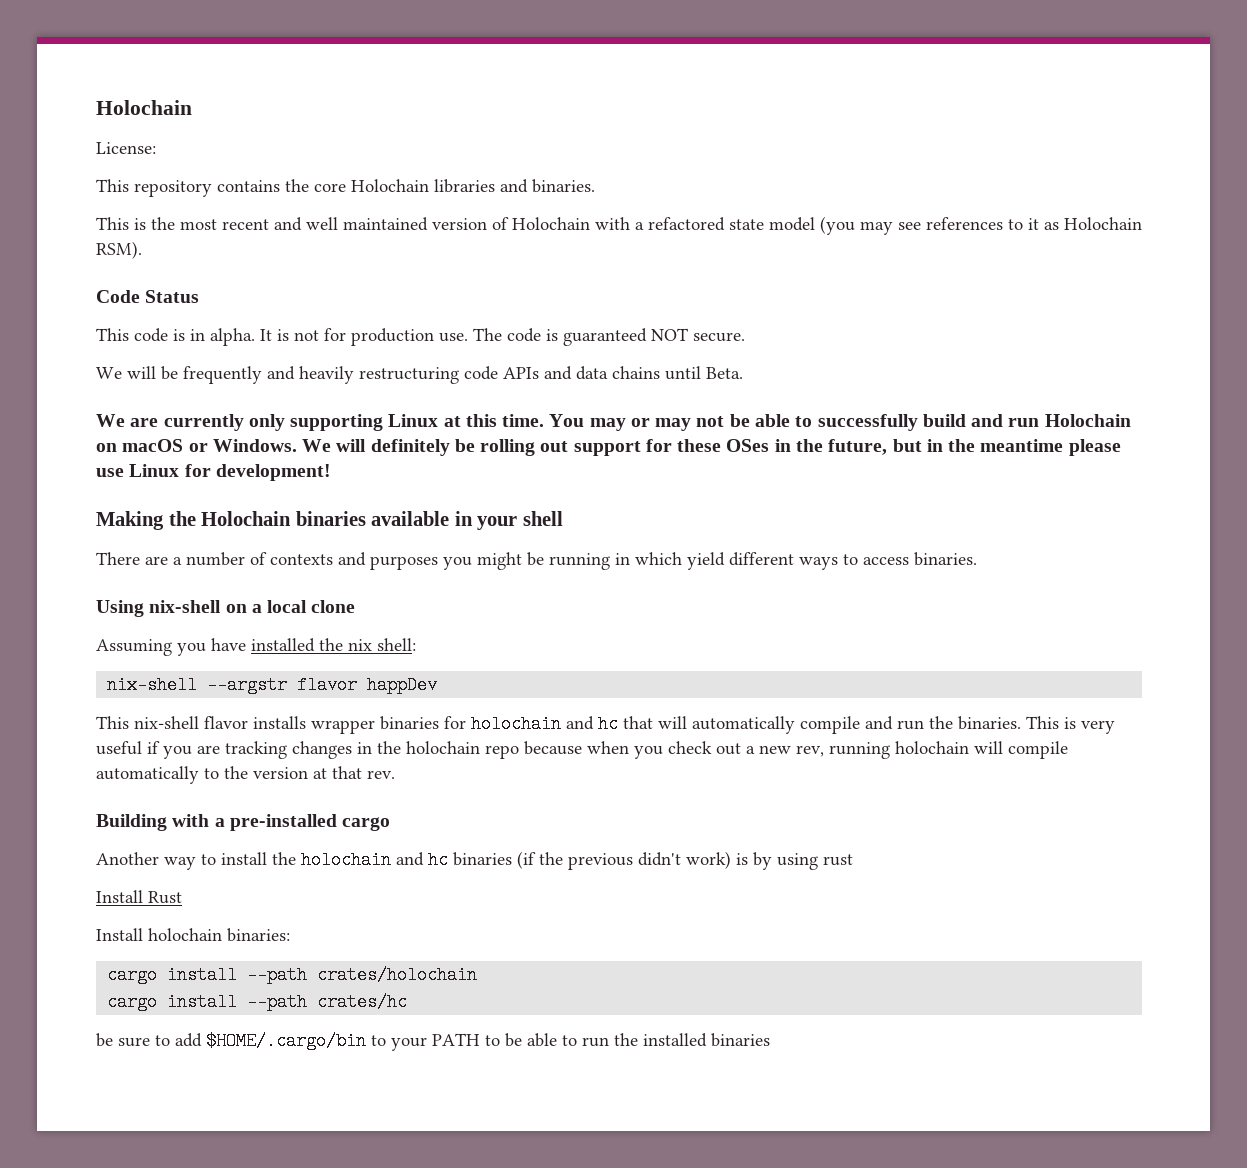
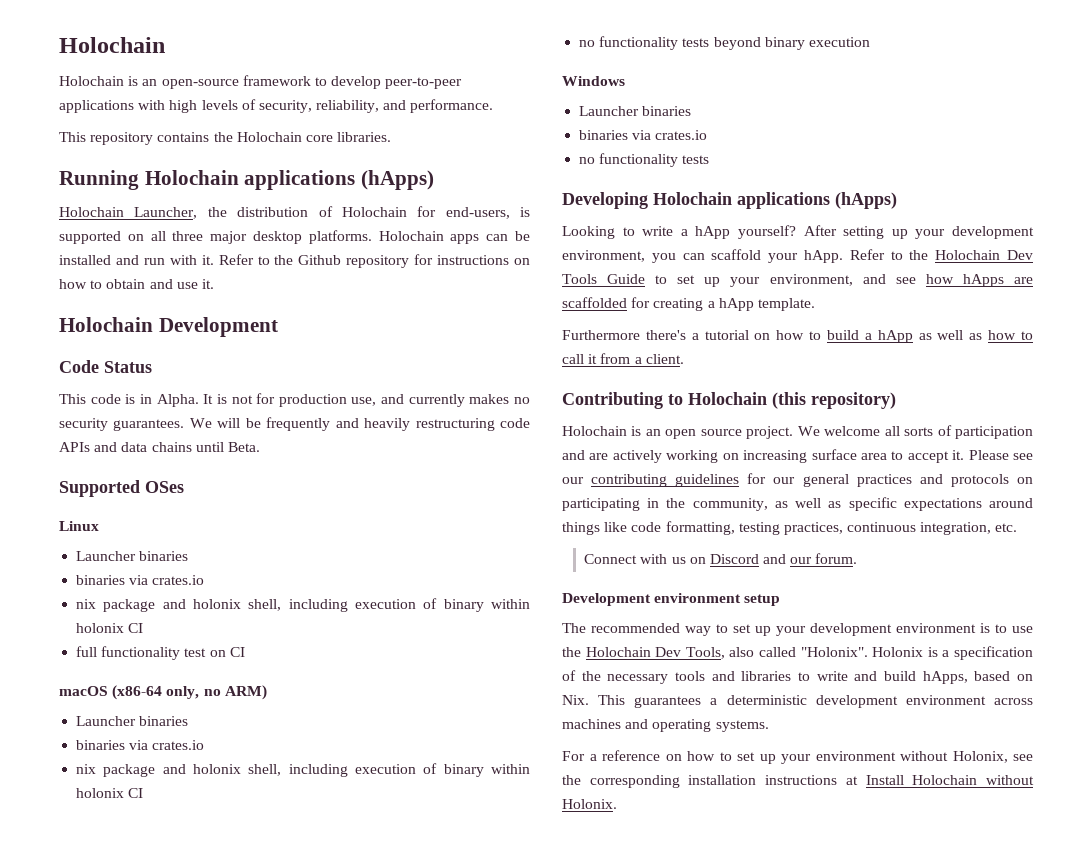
- License:
- This repository contains the core Holochain libraries and binaries.
- This is the most recent and well maintained version of Holochain with a refactored state model (you may see references to it as Holochain RSM).
+ Holochain is an open-source framework to develop peer-to-peer applications with high levels of security, reliability, and performance.
+ This repository contains the Holochain core libraries.
+ Running Holochain applications (hApps)
+ Holochain Launcher, the distribution of Holochain for end-users, is supported on all three major desktop platforms. Holochain apps can be installed and run with it. Refer to the Github repository for instructions on how to obtain and use it.
+ Holochain Development
- This code is in alpha.
+ This code is in Alpha.
- It is not for production use. The code is guaranteed NOT secure.
- We will be frequently and heavily restructuring code APIs and data chains until Beta.
+ It is not for production use, and currently makes no security guarantees. We will be frequently and heavily restructuring code APIs and data chains until Beta.
- We are currently only supporting Linux at this time. You may or may not be able to successfully build and run Holochain on macOS or Windows. We will definitely be rolling out support for these OSes in the future, but in the meantime please use Linux for development!
- Making the Holochain binaries available in your shell
- There are a number of contexts and purposes you might be running in which yield different ways to access binaries.
- Using nix-shell on a local clone
- Assuming you have installed the nix shell:
- nix-shell --argstr flavor happDev
- This nix-shell flavor installs wrapper binaries for holochain and hc that will automatically compile and run the binaries. This is very useful if you are tracking changes in the holochain repo because when you check out a new rev, running holochain will compile automatically to the version at that rev.
- Building with a pre-installed cargo
- Another way to install the holochain and hc binaries (if the previous didn't work) is by using rust
- Install Rust
- Install holochain binaries:
- cargo install --path crates/holochain
- cargo install --path crates/hc
- be sure to add $HOME/.cargo/bin to your PATH to be able to run the installed binaries
+ Supported OSes
+ Linux
+ Launcher binaries
+ binaries via crates.io
+ nix package and holonix shell, including execution of binary within holonix CI
+ full functionality test on CI
+ macOS (x86-64 only, no ARM)
+ Launcher binaries
+ binaries via crates.io
+ nix package and holonix shell, including execution of binary within holonix CI
+ no functionality tests beyond binary execution
+ Windows
+ Launcher binaries
+ binaries via crates.io
+ no functionality tests
+ Developing Holochain applications (hApps)
+ Looking to write a hApp yourself? After setting up your development environment, you can scaffold your hApp. Refer to the Holochain Dev Tools Guide to set up your environment, and see how hApps are scaffolded for creating a hApp template.
+ Furthermore there's a tutorial on how to build a hApp as well as how to call it from a client.
+ Contributing to Holochain (this repository)
+ Holochain is an open source project. We welcome all sorts of participation and are actively working on increasing surface area to accept it. Please see our contributing guidelines for our general practices and protocols on participating in the community, as well as specific expectations around things like code formatting, testing practices, continuous integration, etc.
+ Connect with us on Discord and our forum.
+ Development environment setup
+ The recommended way to set up your development environment is to use the Holochain Dev Tools, also called "Holonix". Holonix is a specification of the necessary tools and libraries to write and build hApps, based on Nix. This guarantees a deterministic development environment across machines and operating systems.
+ For a reference on how to set up your environment without Holonix, see the corresponding installation instructions at Install Holochain without Holonix.

